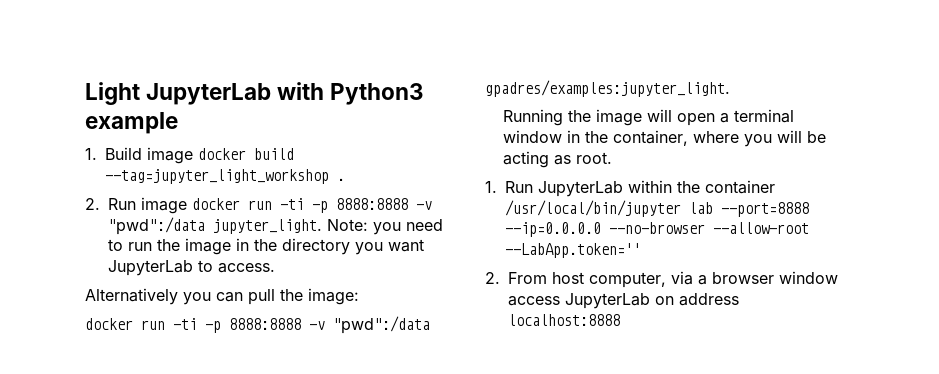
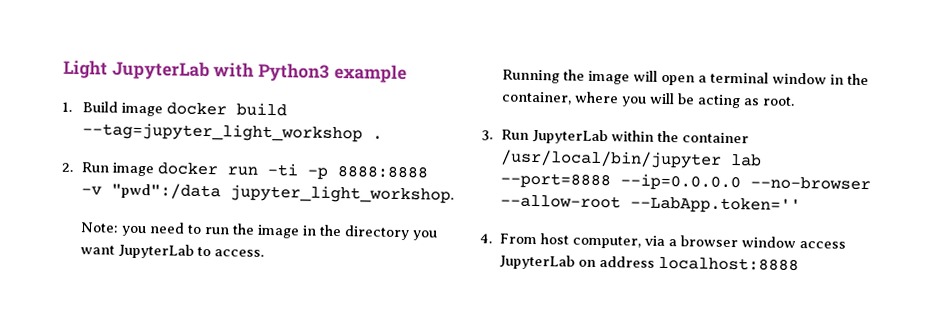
- 2. Run image docker run -ti -p 8888:8888 -v "pwd":/data jupyter_light. Note: you need to run the image in the directory you want JupyterLab to access.
+ 2. Run image docker run -ti -p 8888:8888 -v "pwd":/data jupyter_light_workshop.
+ Note: you need to run the image in the directory you want JupyterLab to access.
- Alternatively you can pull the image:
- docker run -ti -p 8888:8888 -v "pwd":/data gpadres/examples:jupyter_light.
- 1. Run JupyterLab within the container /usr/local/bin/jupyter lab --port=8888 --ip=0.0.0.0 --no-browser --allow-root --LabApp.token=''
+ 3. Run JupyterLab within the container /usr/local/bin/jupyter lab --port=8888 --ip=0.0.0.0 --no-browser --allow-root --LabApp.token=''
- 2. From host computer, via a browser window access JupyterLab on address localhost:8888
+ 4. From host computer, via a browser window access JupyterLab on address localhost:8888

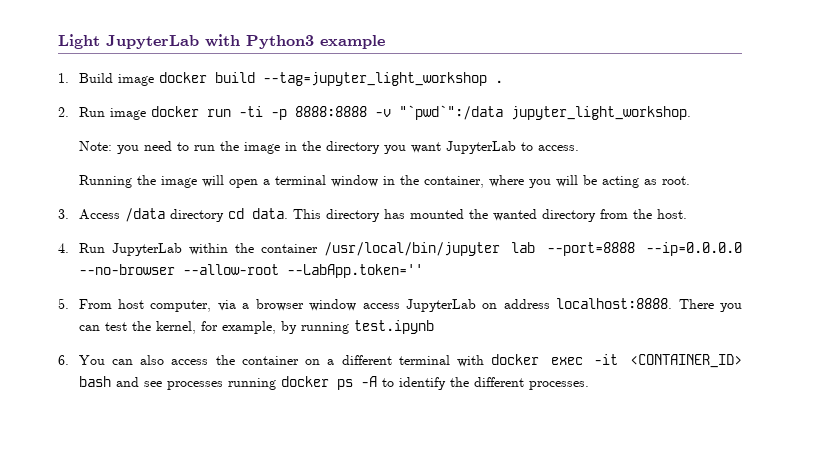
- 2. Run image docker run -ti -p 8888:8888 -v "pwd":/data jupyter_light_workshop.
+ 2. Run image docker run -ti -p 8888:8888 -v "`pwd`":/data jupyter_light_workshop.
- 3. Run JupyterLab within the container /usr/local/bin/jupyter lab --port=8888 --ip=0.0.0.0 --no-browser --allow-root --LabApp.token=''
+ 3. Access /data directory cd data. This directory has mounted the wanted directory from the host.
+ 4. Run JupyterLab within the container /usr/local/bin/jupyter lab --port=8888 --ip=0.0.0.0 --no-browser --allow-root --LabApp.token=''
- 4. From host computer, via a browser window access JupyterLab on address localhost:8888
+ 5. From host computer, via a browser window access JupyterLab on address localhost:8888. There you can test the kernel, for example, by running test.ipynb
+ 6. You can also access the container on a different terminal with docker exec -it <CONTAINER_ID> bash and see processes running docker ps -A to identify the different processes.

